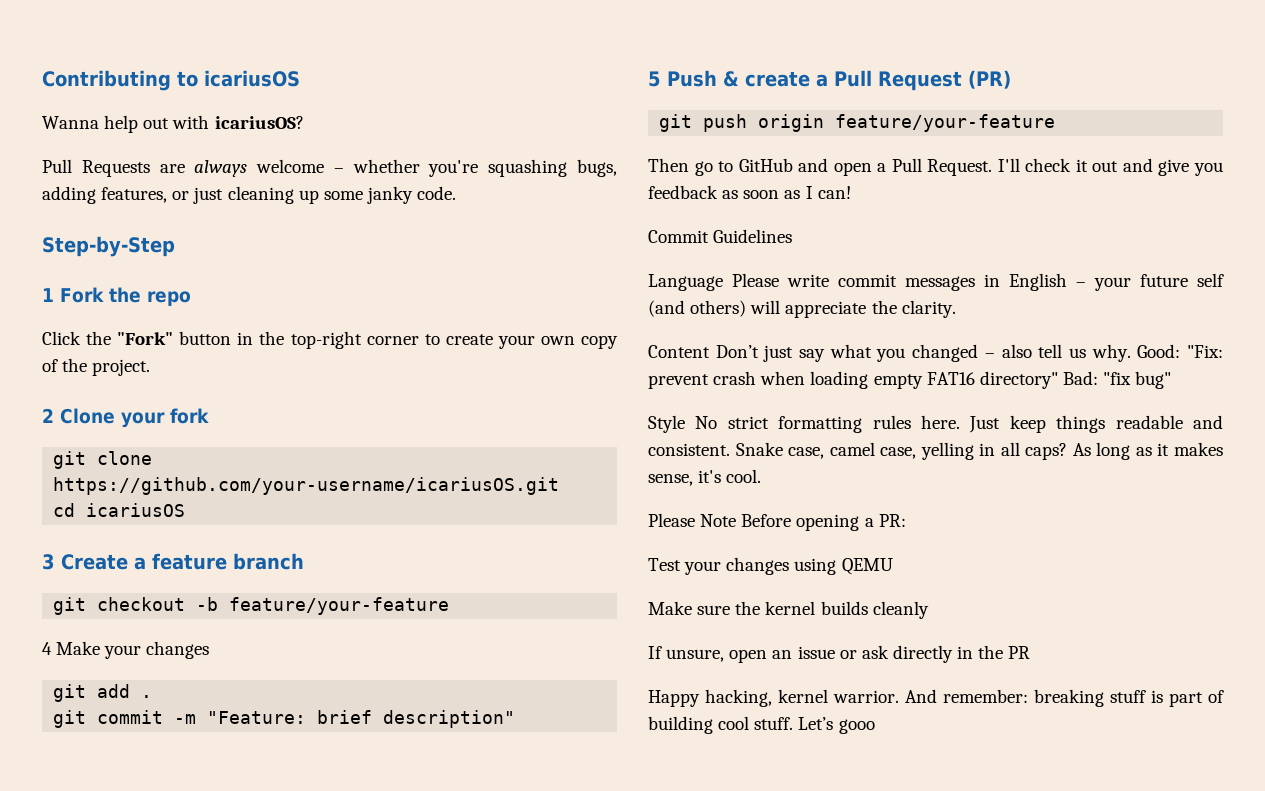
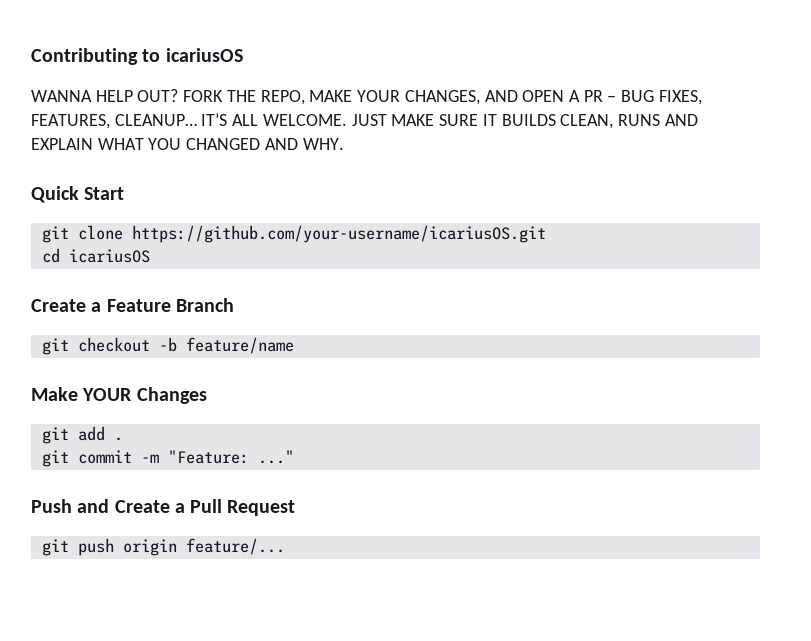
- Wanna help out with icariusOS?
- Pull Requests are always welcome – whether you're squashing bugs, adding features, or just cleaning up some janky code.
- Step-by-Step
- 1 Fork the repo
- Click the "Fork" button in the top-right corner to create your own copy of the project.
- 2 Clone your fork
+ WANNA HELP OUT? FORK THE REPO, MAKE YOUR CHANGES, AND OPEN A PR – BUG FIXES, FEATURES, CLEANUP… IT’S ALL WELCOME. JUST MAKE SURE IT BUILDS CLEAN, RUNS AND EXPLAIN WHAT YOU CHANGED AND WHY.
+ Quick Start
- 3 Create a feature branch
+ Create a Feature Branch
- git checkout -b feature/your-feature
- 4 Make your changes
+ git checkout -b feature/name
+ Make YOUR Changes
- git commit -m "Feature: brief description"
- 5 Push & create a Pull Request (PR)
+ git commit -m "Feature: ..."
+ Push and Create a Pull Request
- git push origin feature/your-feature
- Then go to GitHub and open a Pull Request. I'll check it out and give you feedback as soon as I can!
- Commit Guidelines
- Language Please write commit messages in English – your future self (and others) will appreciate the clarity.
- Content Don’t just say what you changed – also tell us why. Good: "Fix: prevent crash when loading empty FAT16 directory" Bad: "fix bug"
- Style No strict formatting rules here. Just keep things readable and consistent. Snake case, camel case, yelling in all caps? As long as it makes sense, it's cool.
- Please Note Before opening a PR:
- Test your changes using QEMU
- Make sure the kernel builds cleanly
- If unsure, open an issue or ask directly in the PR
- Happy hacking, kernel warrior. And remember: breaking stuff is part of building cool stuff. Let’s gooo
+ git push origin feature/...

